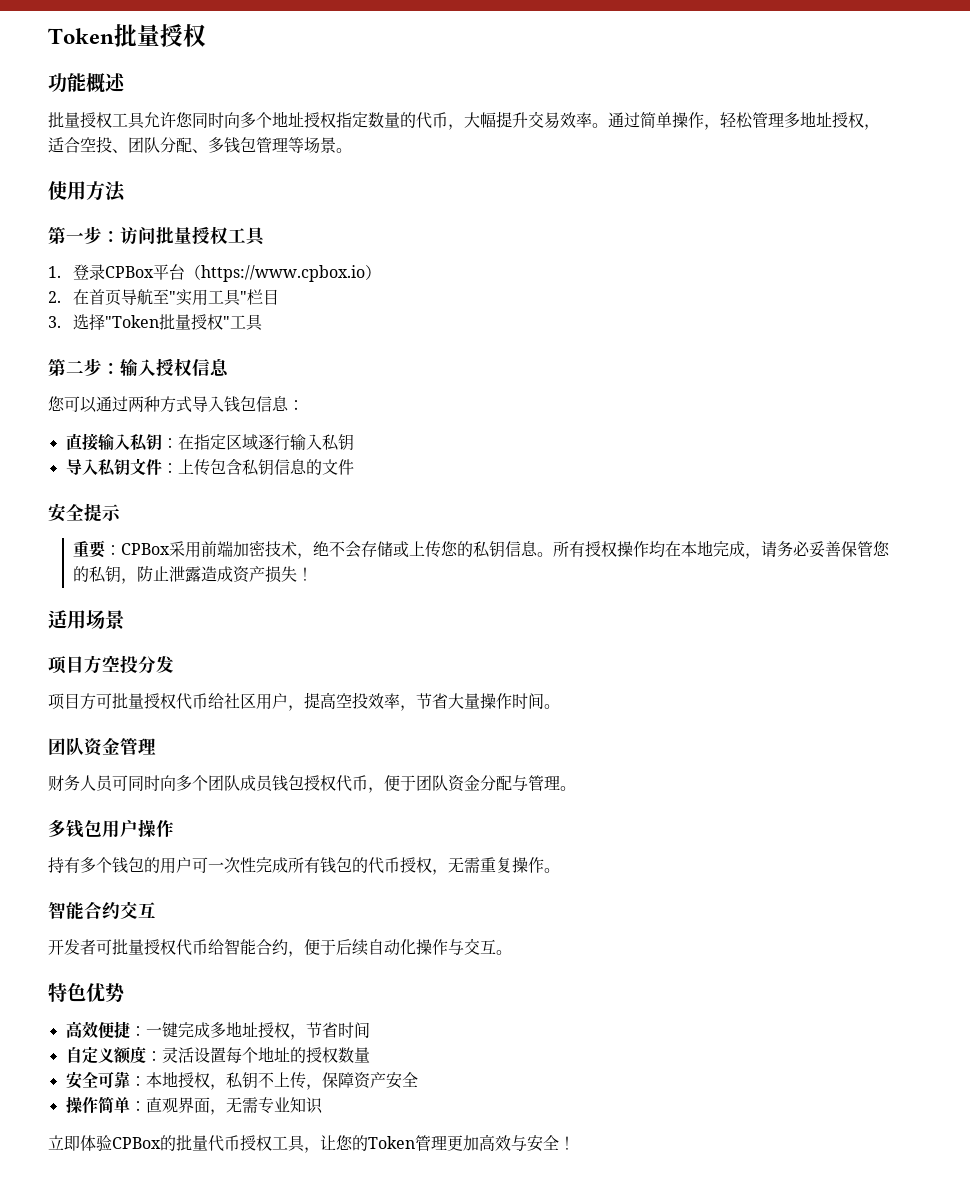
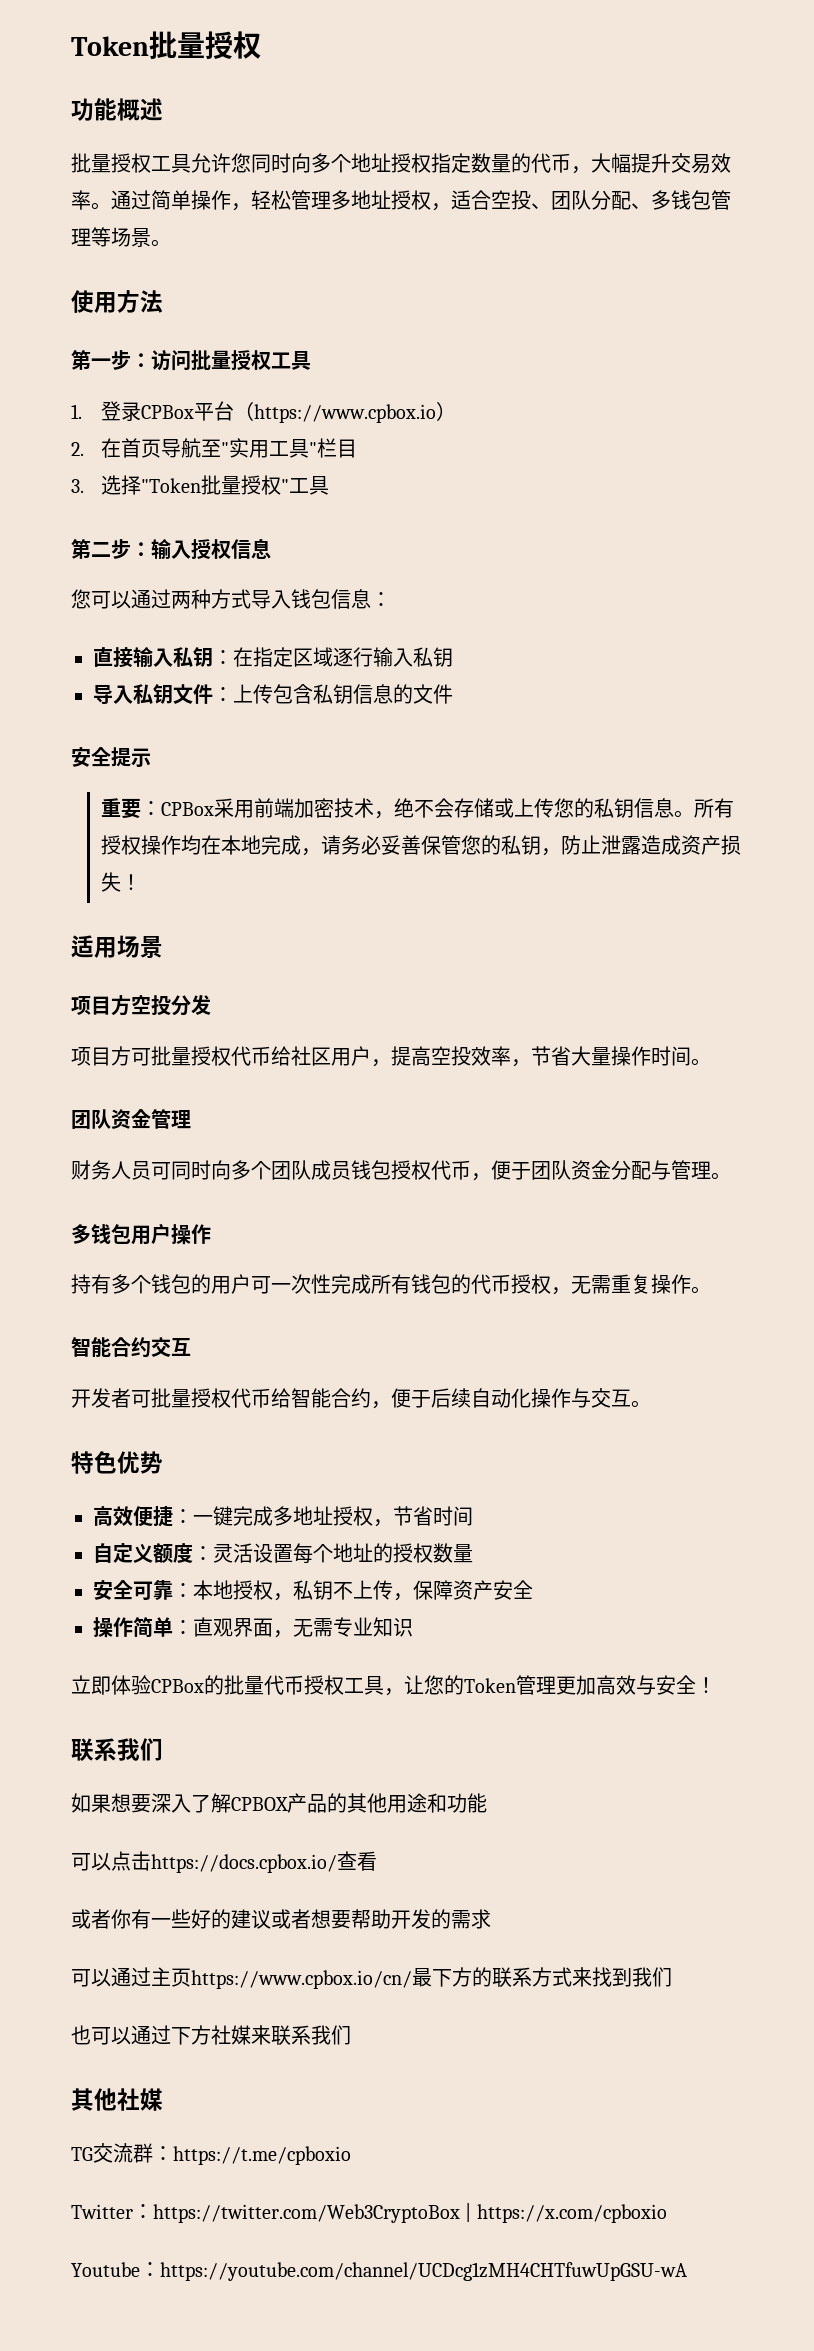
  立即体验CPBox的批量代币授权工具，让您的Token管理更加高效与安全！
+ 联系我们
+ 如果想要深入了解CPBOX产品的其他用途和功能
+ 可以点击https://docs.cpbox.io/查看
+ 或者你有一些好的建议或者想要帮助开发的需求
+ 可以通过主页https://www.cpbox.io/cn/最下方的联系方式来找到我们
+ 也可以通过下方社媒来联系我们
+ 其他社媒
+ TG交流群：https://t.me/cpboxio
+ Twitter：https://twitter.com/Web3CryptoBox | https://x.com/cpboxio
+ Youtube：https://youtube.com/channel/UCDcg1zMH4CHTfuwUpGSU-wA

